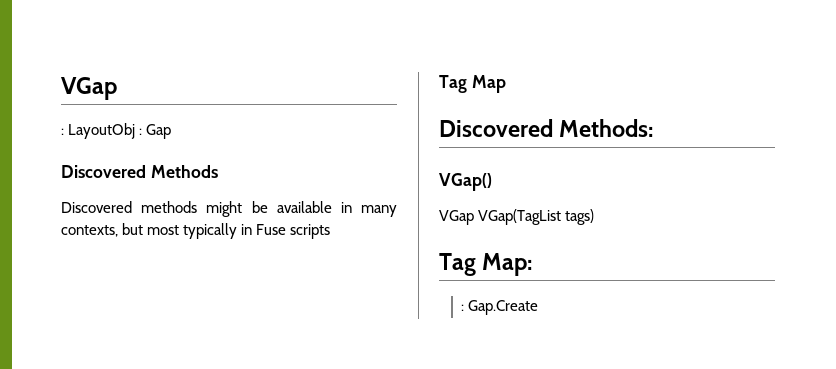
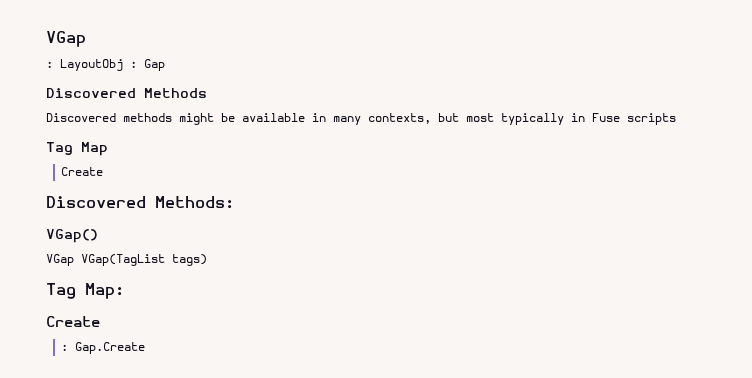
  Tag Map
+ Create
  Tag Map:
+ Create

